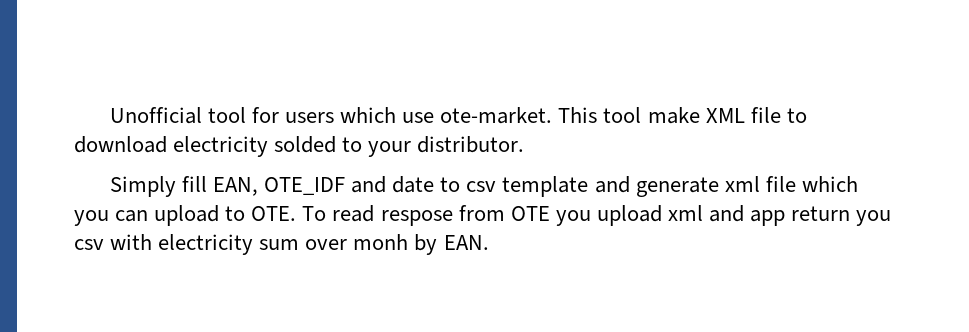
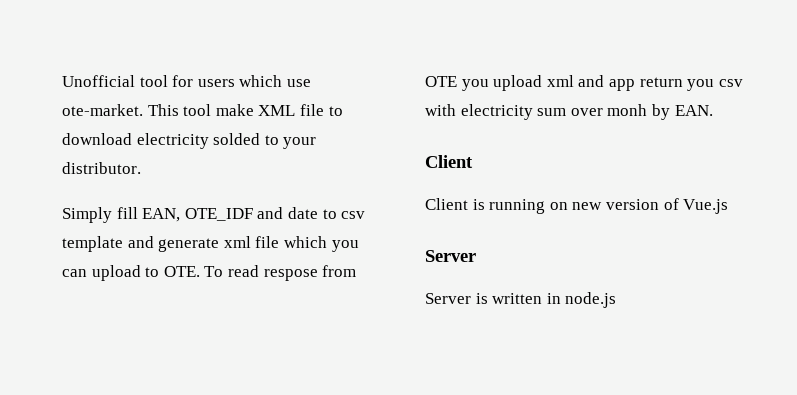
  Simply fill EAN, OTE_IDF and date to csv template and generate xml file which you can upload to OTE. To read respose from OTE you upload xml and app return you csv with electricity sum over monh by EAN.
+ Client
+ Client is running on new version of Vue.js
+ Server
+ Server is written in node.js

